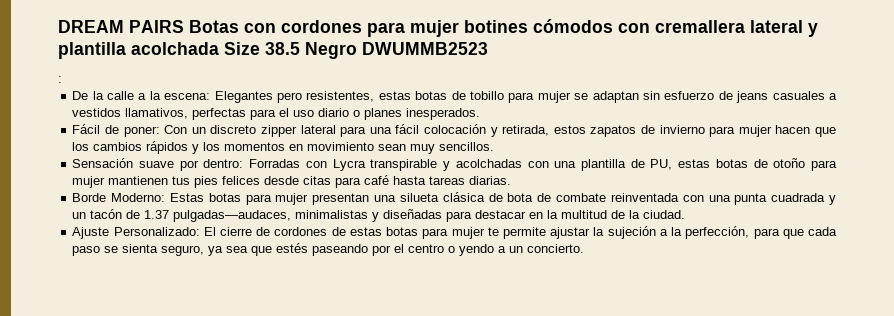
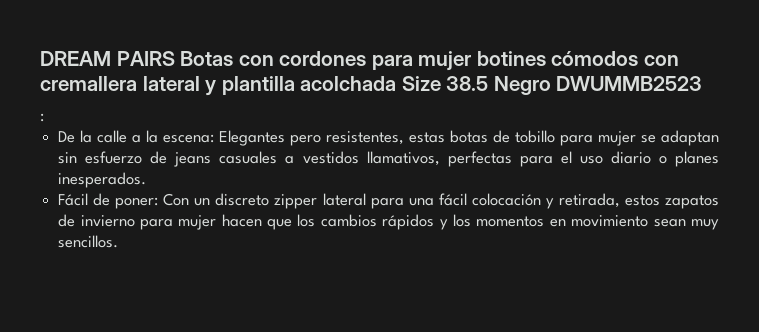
- Sensación suave por dentro: Forradas con Lycra transpirable y acolchadas con una plantilla de PU, estas botas de otoño para mujer mantienen tus pies felices desde citas para café hasta tareas diarias.
- Borde Moderno: Estas botas para mujer presentan una silueta clásica de bota de combate reinventada con una punta cuadrada y un tacón de 1.37 pulgadas—audaces, minimalistas y diseñadas para destacar en la multitud de la ciudad.
- Ajuste Personalizado: El cierre de cordones de estas botas para mujer te permite ajustar la sujeción a la perfección, para que cada paso se sienta seguro, ya sea que estés paseando por el centro o yendo a un concierto.

